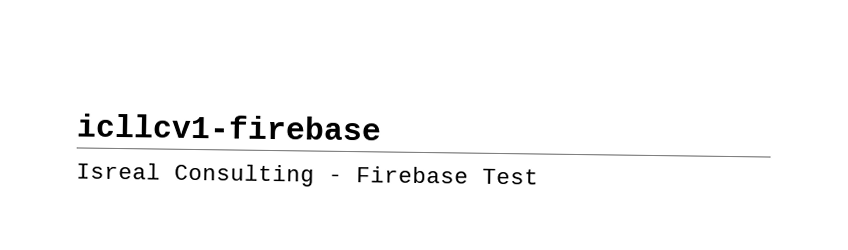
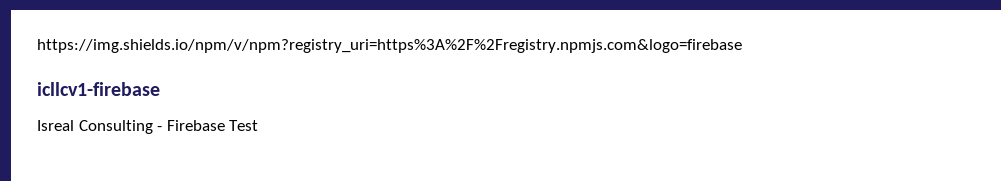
+ https://img.shields.io/npm/v/npm?registry_uri=https%3A%2F%2Fregistry.npmjs.com&logo=firebase

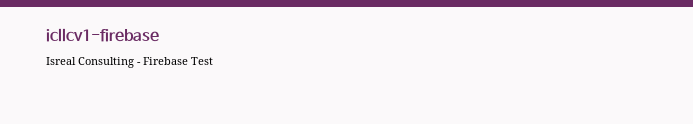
- https://img.shields.io/npm/v/npm?registry_uri=https%3A%2F%2Fregistry.npmjs.com&logo=firebase

